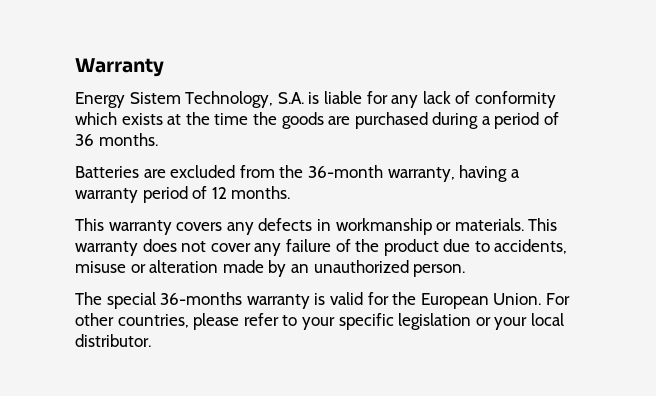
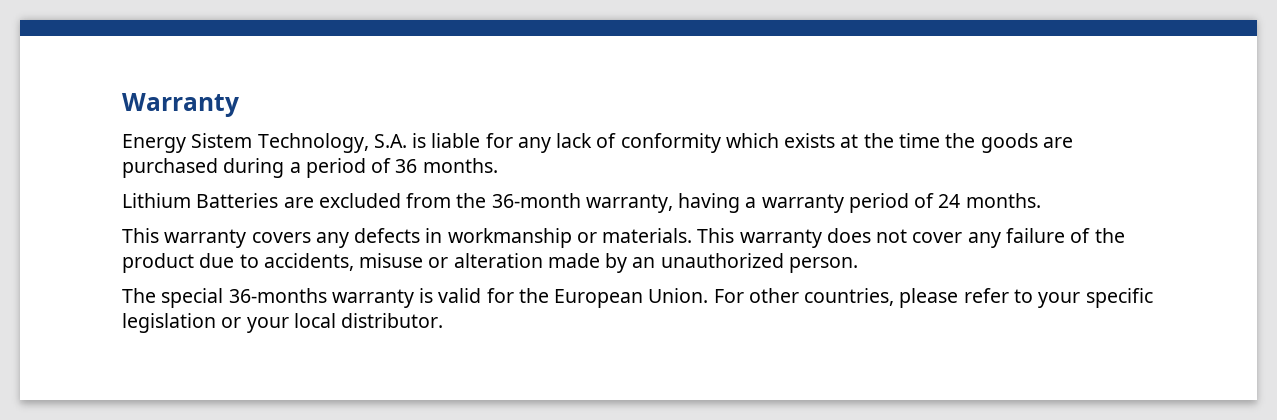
- Batteries are excluded from the 36-month warranty, having a warranty period of 12 months.
+ Lithium Batteries are excluded from the 36-month warranty, having a warranty period of 24 months.

